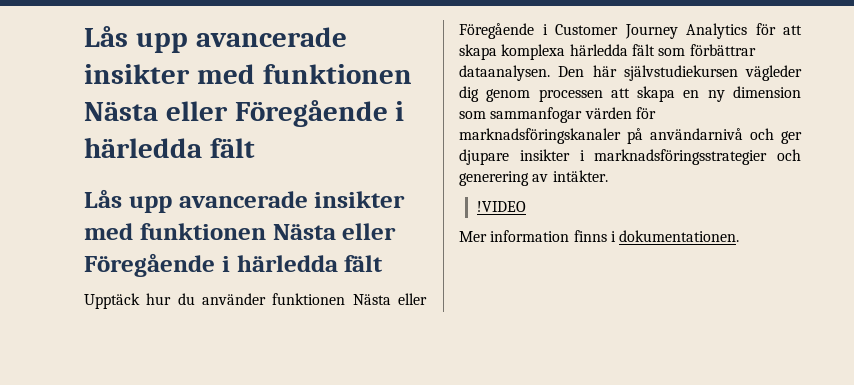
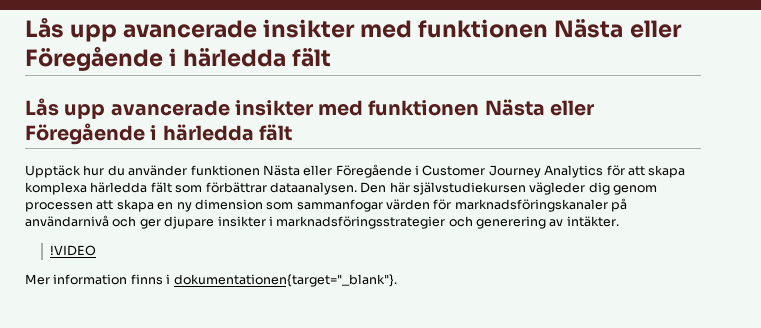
- Mer information finns i dokumentationen.
+ Mer information finns i dokumentationen{target="_blank"}.

